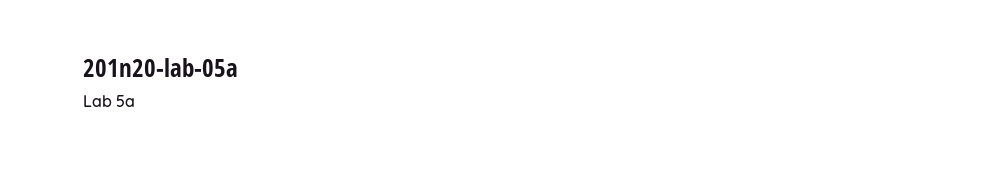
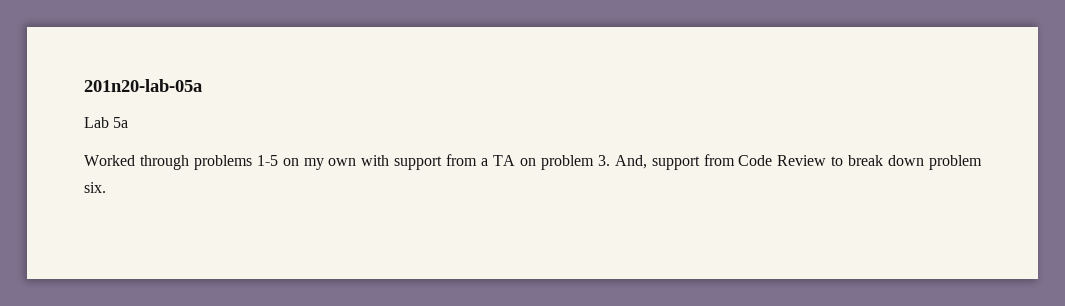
+ Worked through problems 1-5 on my own with support from a TA on problem 3. And, support from Code Review to break down problem six.

